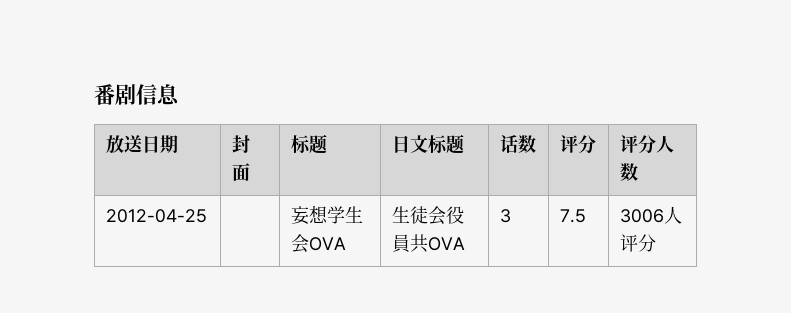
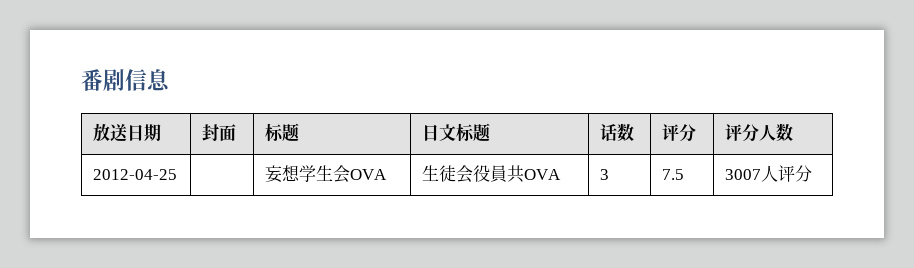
- 2012-04-25 | | 妄想学生会OVA | 生徒会役員共OVA | 3 | 7.5 | 3006人评分
+ 2012-04-25 | | 妄想学生会OVA | 生徒会役員共OVA | 3 | 7.5 | 3007人评分

